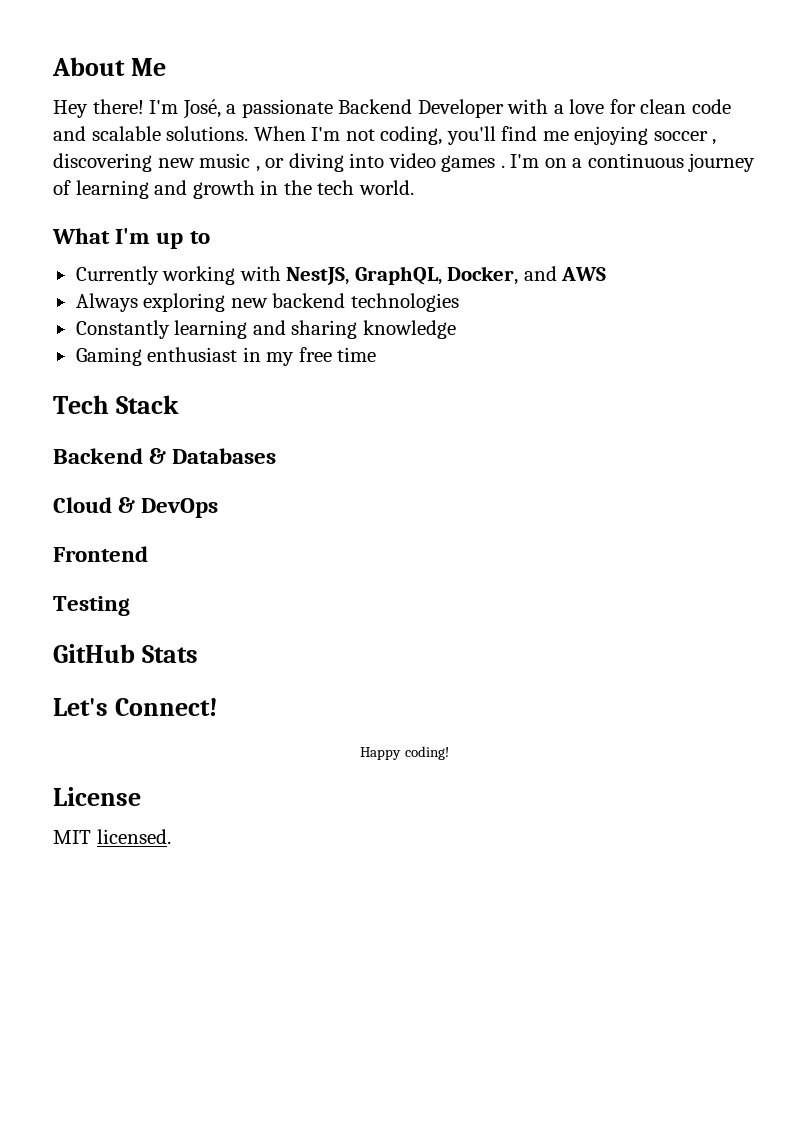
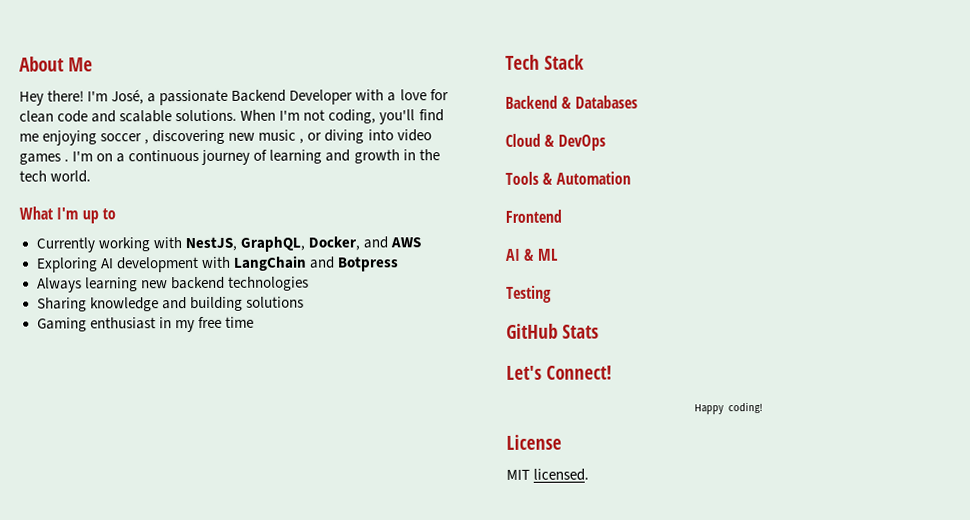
+ Exploring AI development with LangChain and Botpress
- Always exploring new backend technologies
+ Always learning new backend technologies
- Constantly learning and sharing knowledge
+ Sharing knowledge and building solutions
+ Tools & Automation
  Frontend
+ AI & ML

